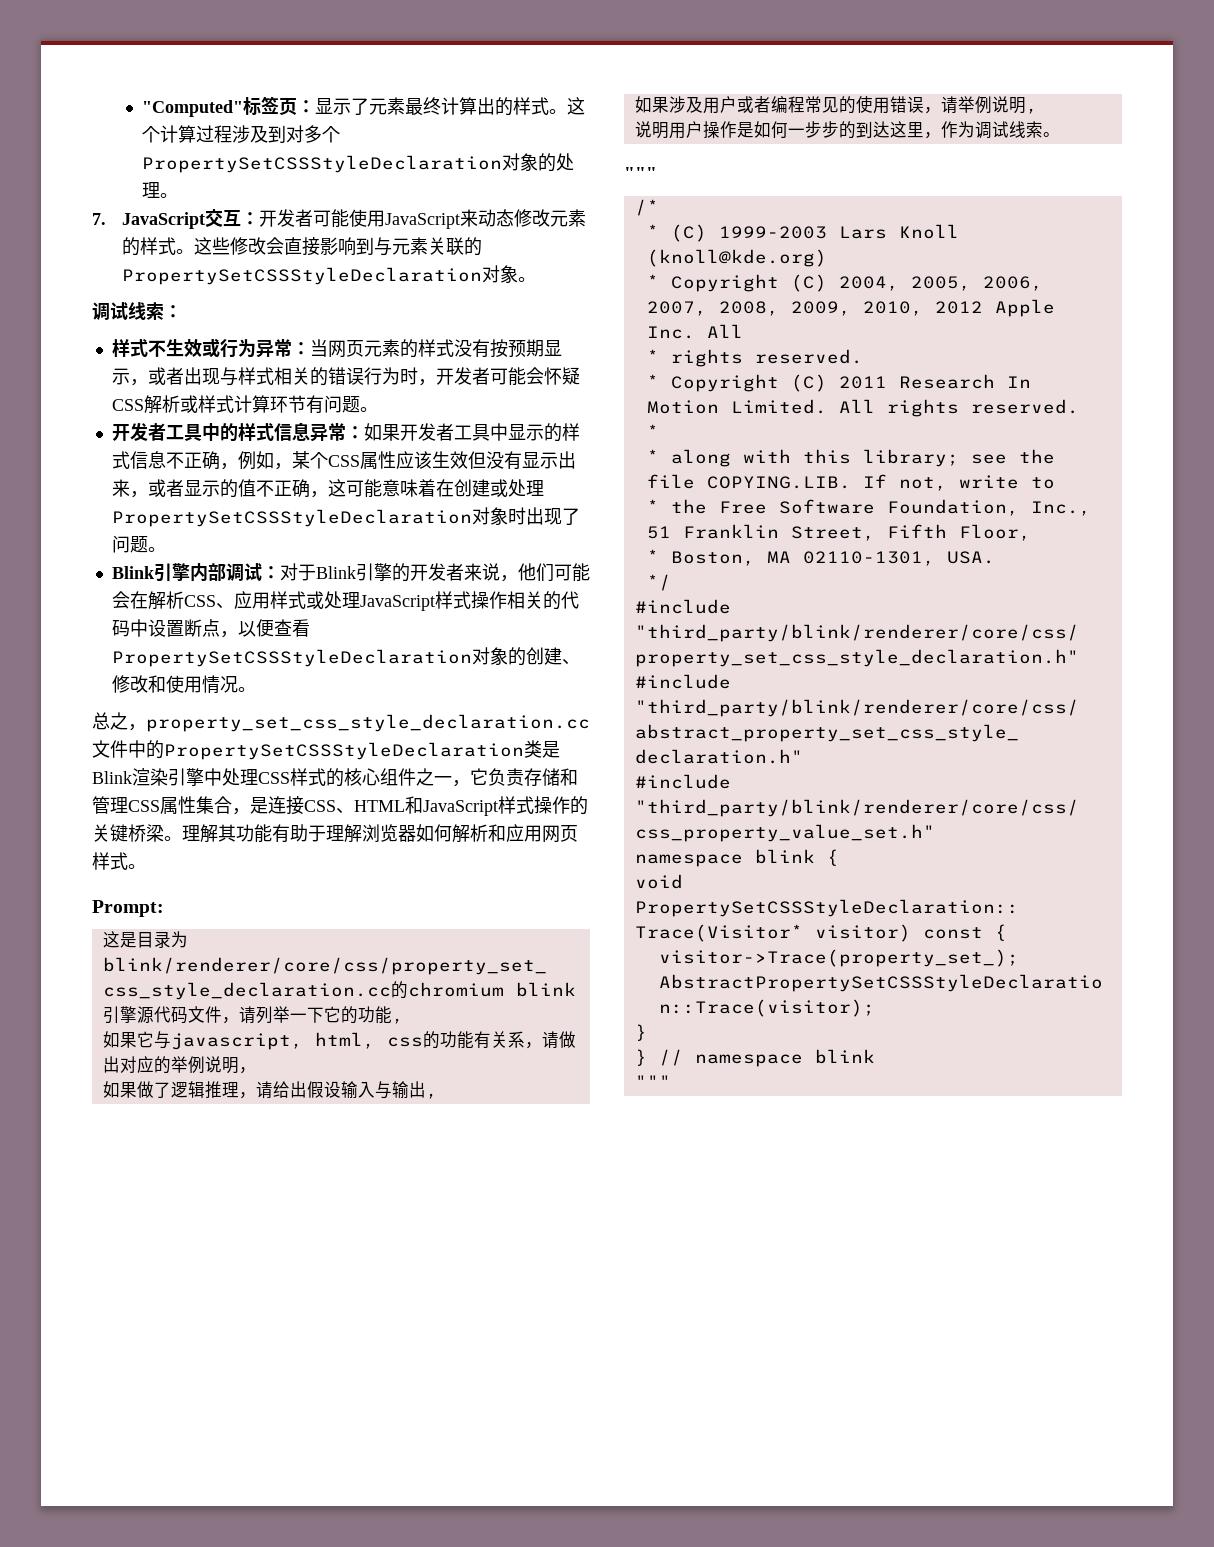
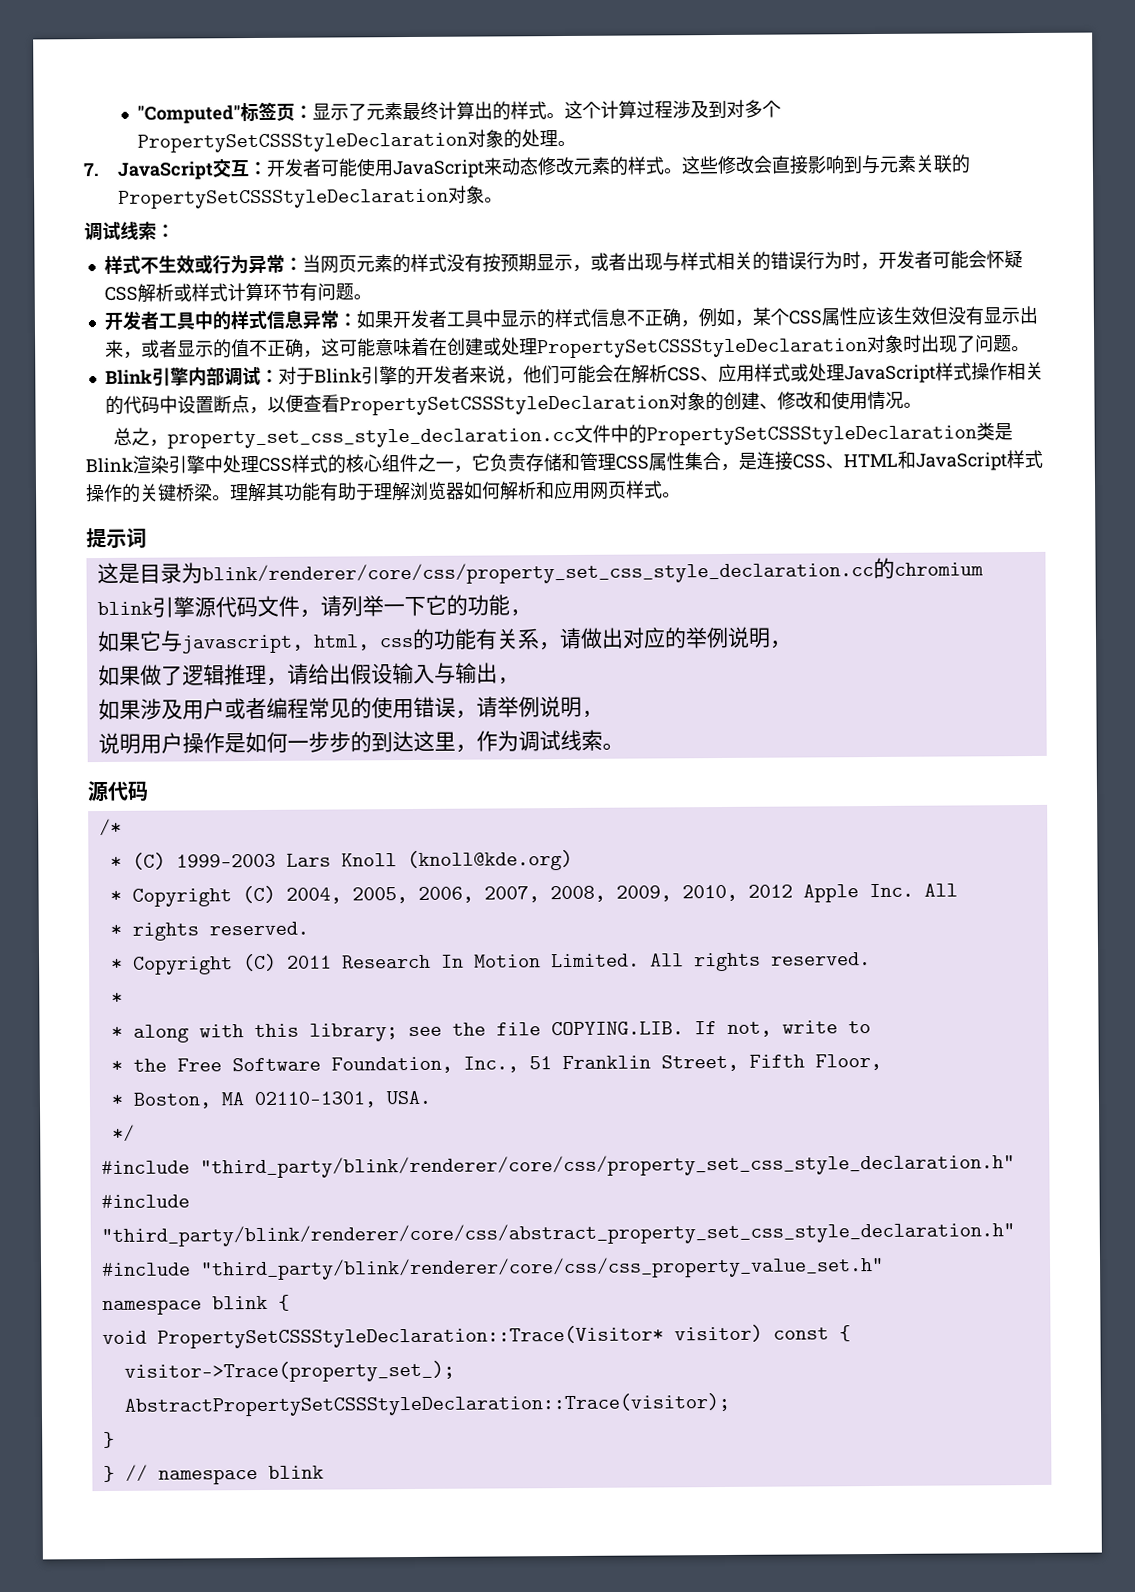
- Prompt:
+ 提示词
  说明用户操作是如何一步步的到达这里，作为调试线索。
- """
+ 源代码
  } // namespace blink
- """

